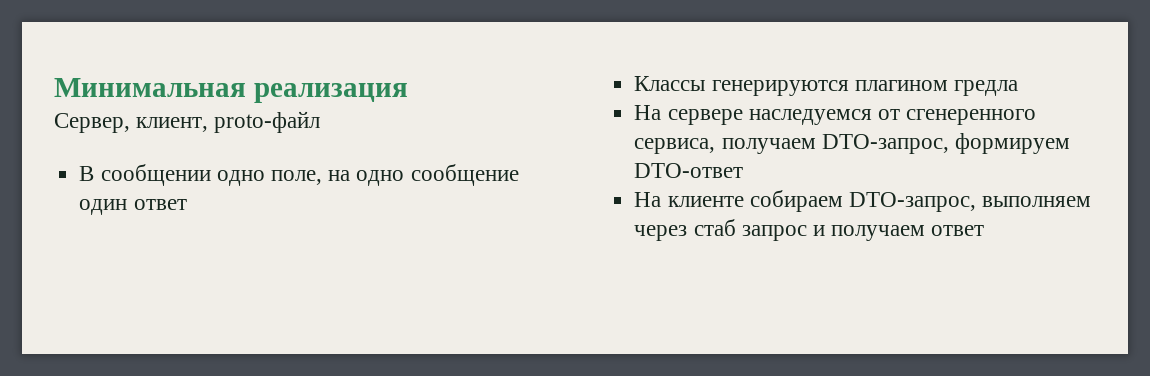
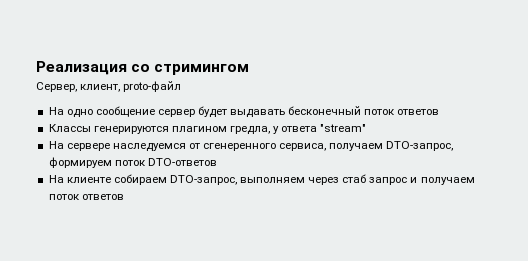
- Минимальная реализация
+ Реализация со стримингом
- В сообщении одно поле, на одно сообщение один ответ
+ На одно сообщение сервер будет выдавать бесконечный поток ответов
- Классы генерируются плагином гредла
+ Классы генерируются плагином гредла, у ответа "stream"
- На сервере наследуемся от сгенеренного сервиса, получаем DTO-запрос, формируем DTO-ответ
+ На сервере наследуемся от сгенеренного сервиса, получаем DTO-запрос, формируем поток DTO-ответов
- На клиенте собираем DTO-запрос, выполняем через стаб запрос и получаем ответ
+ На клиенте собираем DTO-запрос, выполняем через стаб запрос и получаем поток ответов

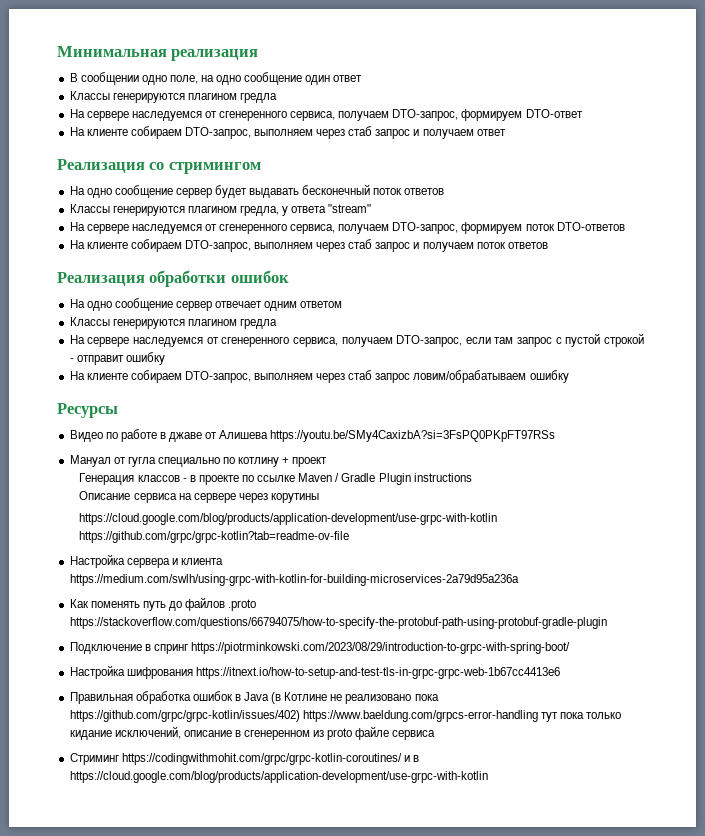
+ Минимальная реализация
+ В сообщении одно поле, на одно сообщение один ответ
+ Классы генерируются плагином гредла
+ На сервере наследуемся от сгенеренного сервиса, получаем DTO-запрос, формируем DTO-ответ
+ На клиенте собираем DTO-запрос, выполняем через стаб запрос и получаем ответ
- Сервер, клиент, proto-файл
+ Реализация обработки ошибок
+ На одно сообщение сервер отвечает одним ответом
+ Классы генерируются плагином гредла
+ На сервере наследуемся от сгенеренного сервиса, получаем DTO-запрос, если там запрос с пустой строкой - отправит ошибку
+ На клиенте собираем DTO-запрос, выполняем через стаб запрос ловим/обрабатываем ошибку
+ Ресурсы
+ Видео по работе в джаве от Алишева https://youtu.be/SMy4CaxizbA?si=3FsPQ0PKpFT97RSs
+ Мануал от гугла специально по котлину + проект
+ Генерация классов - в проекте по ссылке Maven / Gradle Plugin instructions
+ Описание сервиса на сервере через корутины
+ https://cloud.google.com/blog/products/application-development/use-grpc-with-kotlin https://github.com/grpc/grpc-kotlin?tab=readme-ov-file
+ Настройка сервера и клиента https://medium.com/swlh/using-grpc-with-kotlin-for-building-microservices-2a79d95a236a
+ Как поменять путь до файлов .proto https://stackoverflow.com/questions/66794075/how-to-specify-the-protobuf-path-using-protobuf-gradle-plugin
+ Подключение в спринг https://piotrminkowski.com/2023/08/29/introduction-to-grpc-with-spring-boot/
+ Настройка шифрования https://itnext.io/how-to-setup-and-test-tls-in-grpc-grpc-web-1b67cc4413e6
+ Правильная обработка ошибок в Java (в Котлине не реализовано пока https://github.com/grpc/grpc-kotlin/issues/402) https://www.baeldung.com/grpcs-error-handling тут пока только кидание исключений, описание в сгенеренном из proto файле сервиса
+ Cтриминг https://codingwithmohit.com/grpc/grpc-kotlin-coroutines/ и в https://cloud.google.com/blog/products/application-development/use-grpc-with-kotlin

